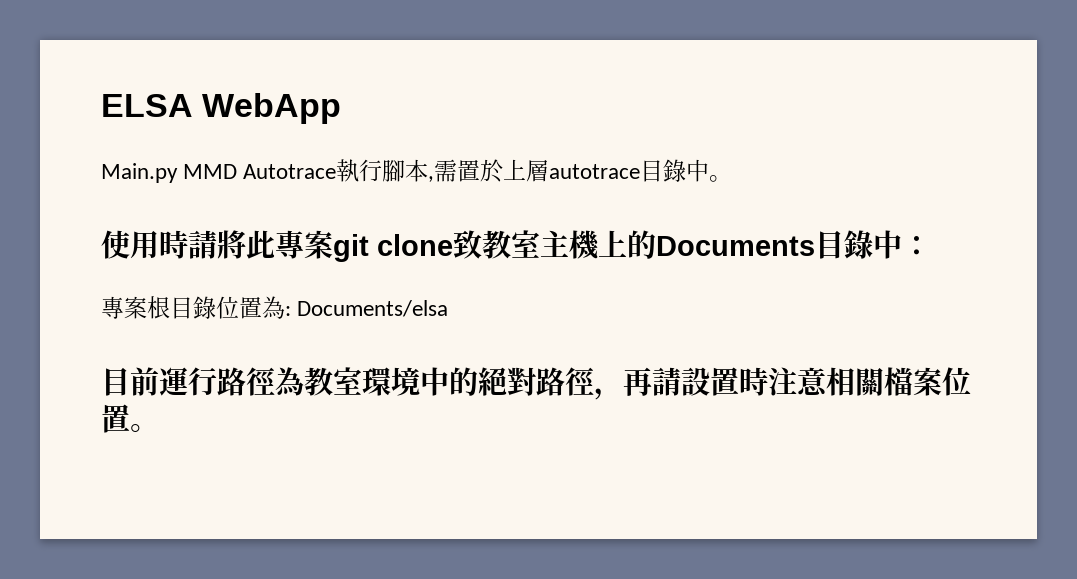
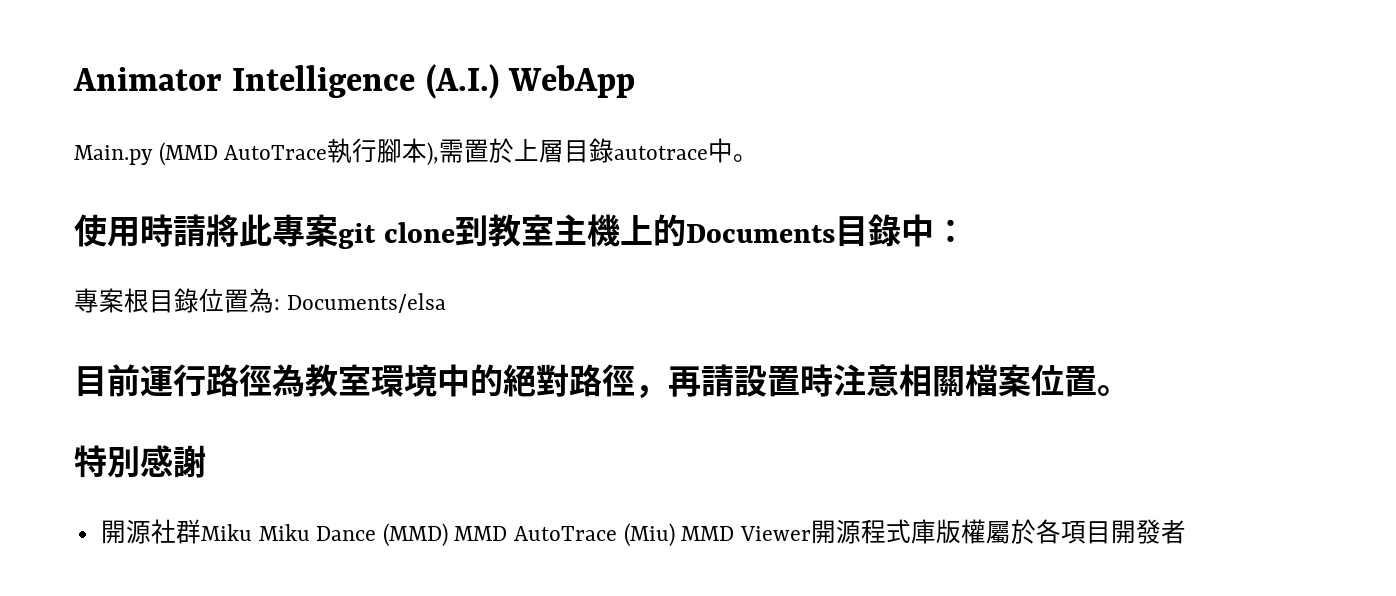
- ELSA WebApp
+ Animator Intelligence (A.I.) WebApp
- Main.py MMD Autotrace執行腳本,需置於上層autotrace目錄中。
+ Main.py (MMD AutoTrace執行腳本),需置於上層目錄autotrace中。
- 使用時請將此專案git clone致教室主機上的Documents目錄中：
+ 使用時請將此專案git clone到教室主機上的Documents目錄中：
+ 特別感謝
+ 開源社群Miku Miku Dance (MMD) MMD AutoTrace (Miu) MMD Viewer開源程式庫版權屬於各項目開發者

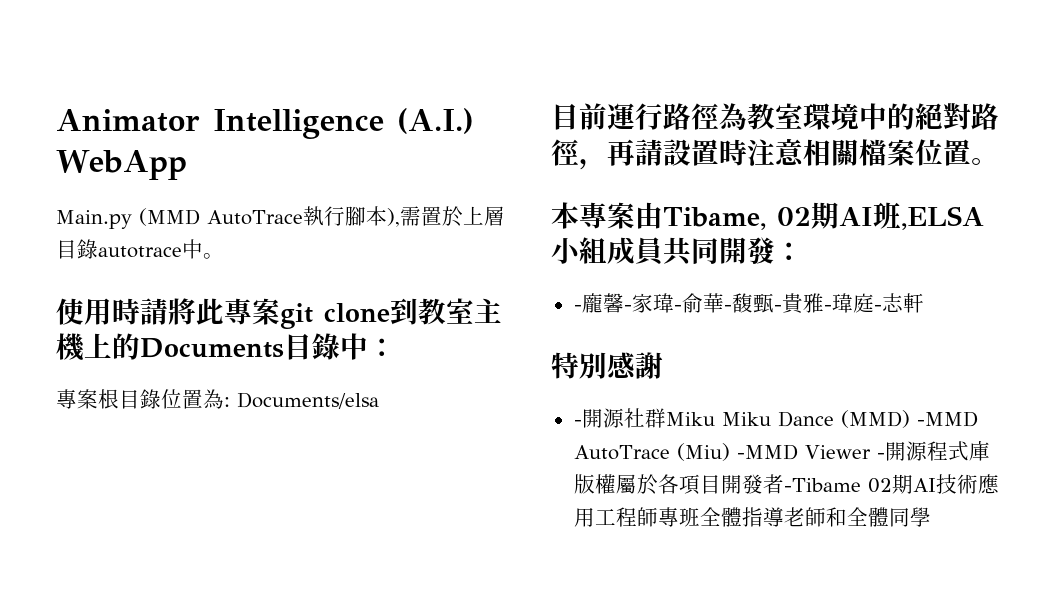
+ 本專案由Tibame, 02期AI班,ELSA小組成員共同開發：
+ -龐馨-家瑋-俞華-馥甄-貴雅-瑋庭-志軒
- 開源社群Miku Miku Dance (MMD) MMD AutoTrace (Miu) MMD Viewer開源程式庫版權屬於各項目開發者
+ -開源社群Miku Miku Dance (MMD) -MMD AutoTrace (Miu) -MMD Viewer -開源程式庫版權屬於各項目開發者-Tibame 02期AI技術應用工程師專班全體指導老師和全體同學

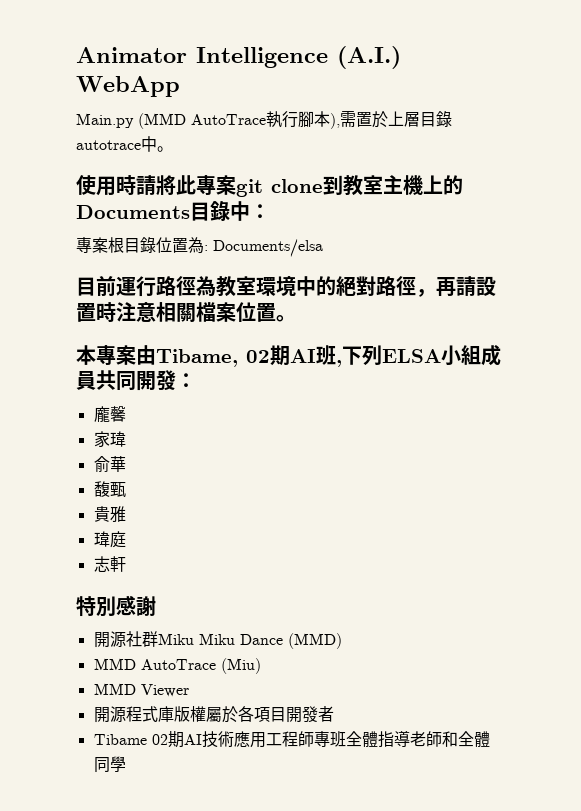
- 本專案由Tibame, 02期AI班,ELSA小組成員共同開發：
+ 本專案由Tibame, 02期AI班,下列ELSA小組成員共同開發：
- -龐馨-家瑋-俞華-馥甄-貴雅-瑋庭-志軒
+ 龐馨
+ 家瑋
+ 俞華
+ 馥甄
+ 貴雅
+ 瑋庭
+ 志軒
- -開源社群Miku Miku Dance (MMD) -MMD AutoTrace (Miu) -MMD Viewer -開源程式庫版權屬於各項目開發者-Tibame 02期AI技術應用工程師專班全體指導老師和全體同學
+ 開源社群Miku Miku Dance (MMD)
+ MMD AutoTrace (Miu)
+ MMD Viewer
+ 開源程式庫版權屬於各項目開發者
+ Tibame 02期AI技術應用工程師專班全體指導老師和全體同學

